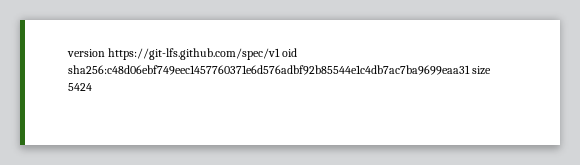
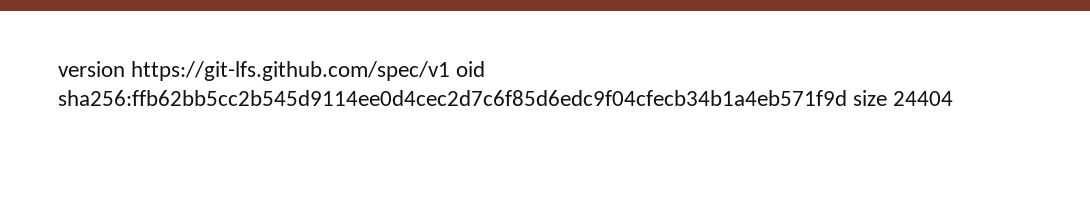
- version https://git-lfs.github.com/spec/v1 oid sha256:c48d06ebf749eec1457760371e6d576adbf92b85544e1c4db7ac7ba9699eaa31 size 5424
+ version https://git-lfs.github.com/spec/v1 oid sha256:ffb62bb5cc2b545d9114ee0d4cec2d7c6f85d6edc9f04cfecb34b1a4eb571f9d size 24404

